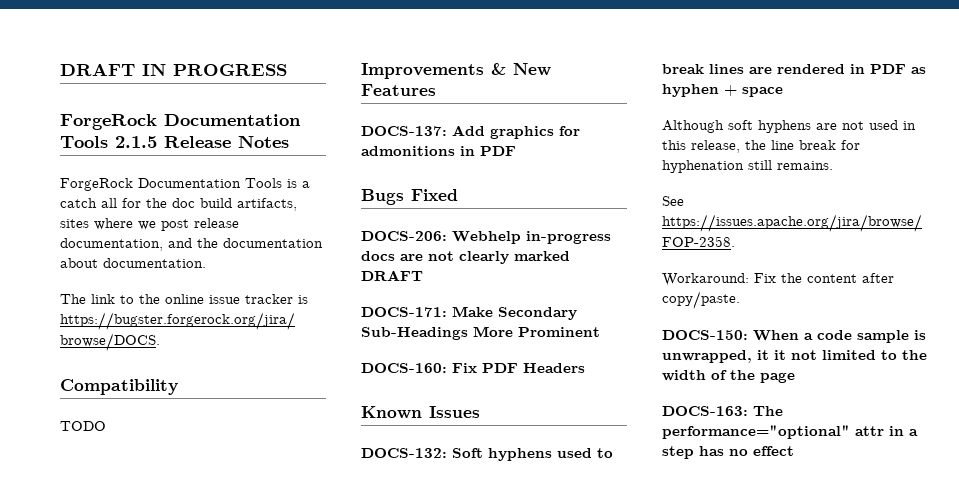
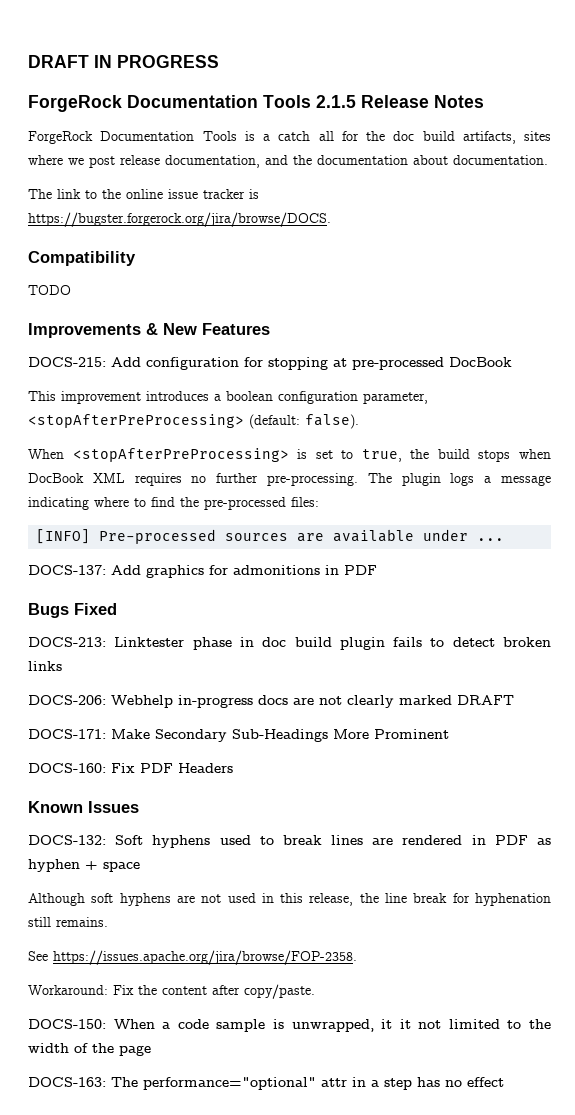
+ DOCS-215: Add configuration for stopping at pre-processed DocBook
+ This improvement introduces a boolean configuration parameter, <stopAfterPreProcessing> (default: false).
+ When <stopAfterPreProcessing> is set to true, the build stops when DocBook XML requires no further pre-processing. The plugin logs a message indicating where to find the pre-processed files:
+ [INFO] Pre-processed sources are available under ...
+ DOCS-213: Linktester phase in doc build plugin fails to detect broken links

